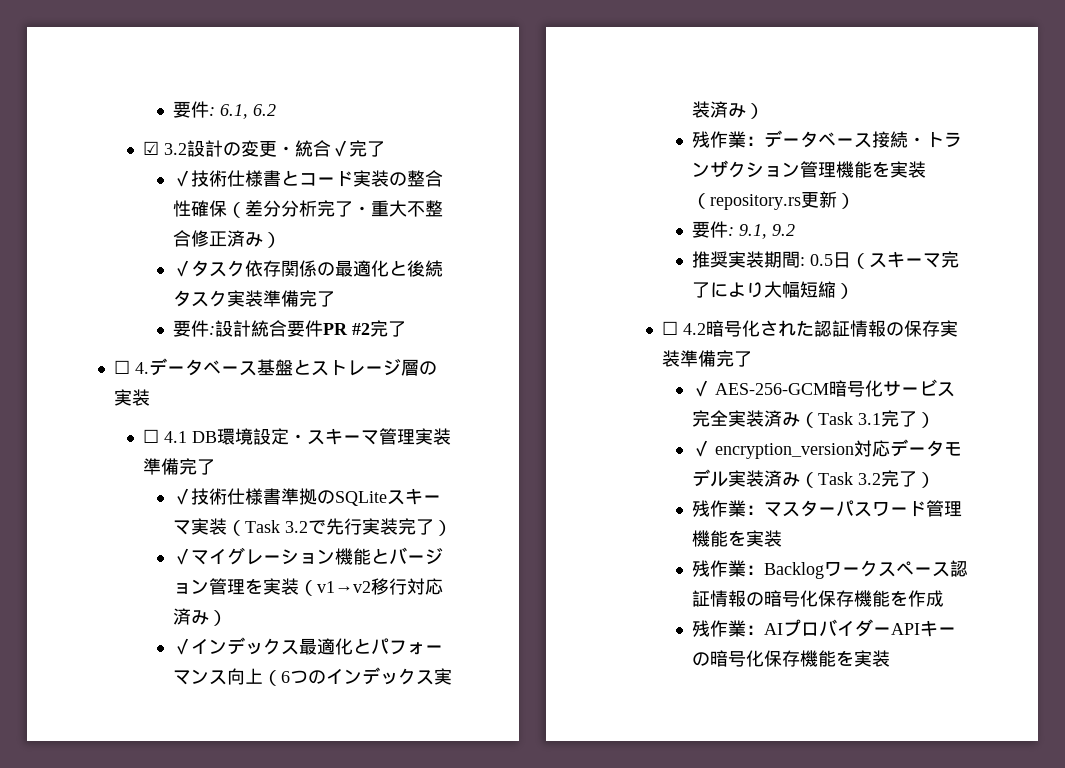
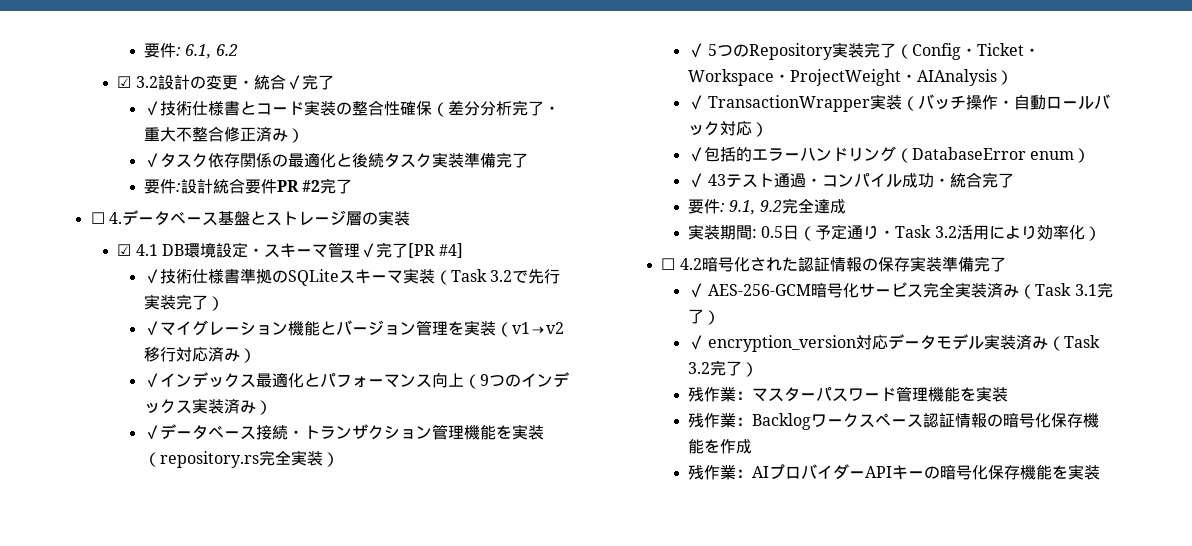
- ☐ 4.1 DB環境設定・スキーマ管理実装準備完了
+ ☑ 4.1 DB環境設定・スキーマ管理✓完了[PR #4]
- ✓インデックス最適化とパフォーマンス向上（6つのインデックス実装済み）
+ ✓インデックス最適化とパフォーマンス向上（9つのインデックス実装済み）
- 残作業：データベース接続・トランザクション管理機能を実装（repository.rs更新）
+ ✓データベース接続・トランザクション管理機能を実装（repository.rs完全実装）
+ ✓ 5つのRepository実装完了（Config・Ticket・Workspace・ProjectWeight・AIAnalysis）
+ ✓ TransactionWrapper実装（バッチ操作・自動ロールバック対応）
+ ✓包括的エラーハンドリング（DatabaseError enum）
+ ✓ 43テスト通過・コンパイル成功・統合完了
- 要件: 9.1, 9.2
- 推奨実装期間: 0.5日（スキーマ完了により大幅短縮）
+ 要件: 9.1, 9.2完全達成
+ 実装期間: 0.5日（予定通り・Task 3.2活用により効率化）

